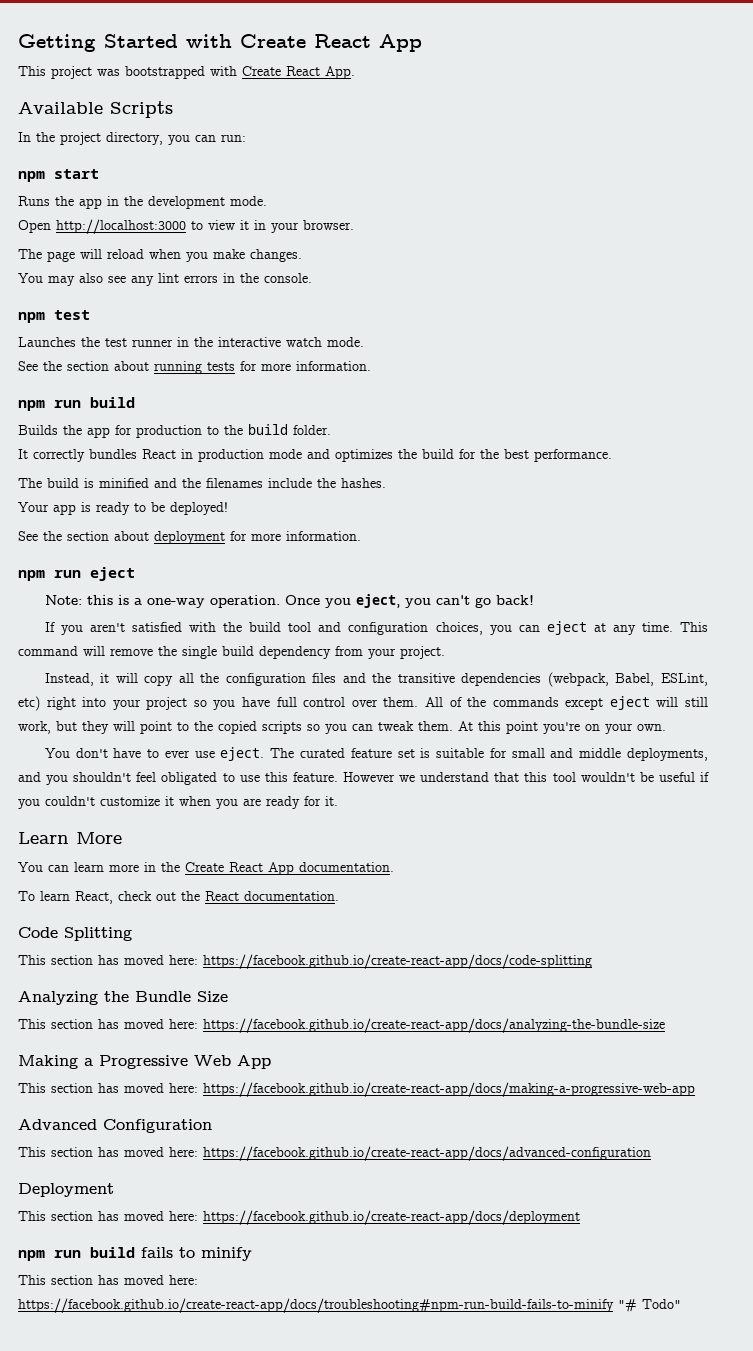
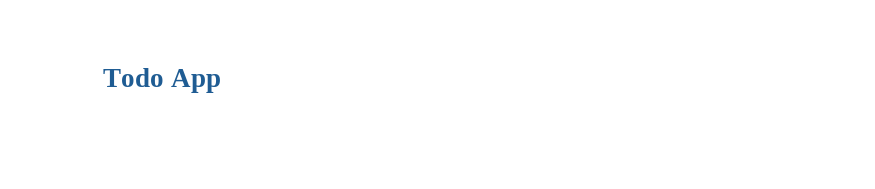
- Getting Started with Create React App
- This project was bootstrapped with Create React App.
- Available Scripts
- In the project directory, you can run:
- npm start
- Runs the app in the development mode.
- Open http://localhost:3000 to view it in your browser.
- The page will reload when you make changes.
- You may also see any lint errors in the console.
- npm test
- Launches the test runner in the interactive watch mode.
- See the section about running tests for more information.
- npm run build
- Builds the app for production to the build folder.
- It correctly bundles React in production mode and optimizes the build for the best performance.
- The build is minified and the filenames include the hashes.
- Your app is ready to be deployed!
- See the section about deployment for more information.
- npm run eject
- Note: this is a one-way operation. Once you eject, you can't go back!
- If you aren't satisfied with the build tool and configuration choices, you can eject at any time. This command will remove the single build dependency from your project.
- Instead, it will copy all the configuration files and the transitive dependencies (webpack, Babel, ESLint, etc) right into your project so you have full control over them. All of the commands except eject will still work, but they will point to the copied scripts so you can tweak them. At this point you're on your own.
- You don't have to ever use eject. The curated feature set is suitable for small and middle deployments, and you shouldn't feel obligated to use this feature. However we understand that this tool wouldn't be useful if you couldn't customize it when you are ready for it.
- Learn More
- You can learn more in the Create React App documentation.
- To learn React, check out the React documentation.
- Code Splitting
- This section has moved here: https://facebook.github.io/create-react-app/docs/code-splitting
- Analyzing the Bundle Size
- This section has moved here: https://facebook.github.io/create-react-app/docs/analyzing-the-bundle-size
- Making a Progressive Web App
- This section has moved here: https://facebook.github.io/create-react-app/docs/making-a-progressive-web-app
- Advanced Configuration
- This section has moved here: https://facebook.github.io/create-react-app/docs/advanced-configuration
- Deployment
- This section has moved here: https://facebook.github.io/create-react-app/docs/deployment
- npm run build fails to minify
- This section has moved here: https://facebook.github.io/create-react-app/docs/troubleshooting#npm-run-build-fails-to-minify "# Todo"
+ Todo App

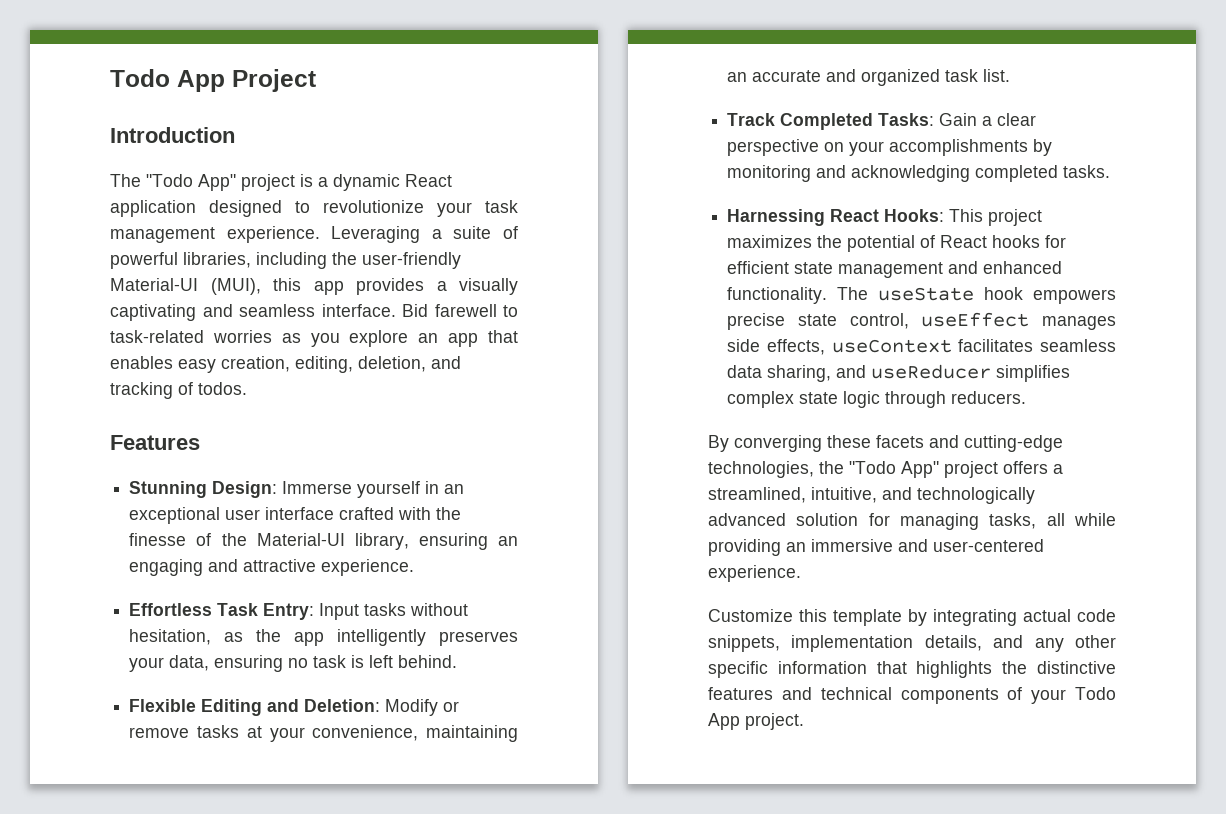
- Todo App
+ Todo App Project
+ Introduction
+ The "Todo App" project is a dynamic React application designed to revolutionize your task management experience. Leveraging a suite of powerful libraries, including the user-friendly Material-UI (MUI), this app provides a visually captivating and seamless interface. Bid farewell to task-related worries as you explore an app that enables easy creation, editing, deletion, and tracking of todos.
+ Features
+ Stunning Design: Immerse yourself in an exceptional user interface crafted with the finesse of the Material-UI library, ensuring an engaging and attractive experience.
+ Effortless Task Entry: Input tasks without hesitation, as the app intelligently preserves your data, ensuring no task is left behind.
+ Flexible Editing and Deletion: Modify or remove tasks at your convenience, maintaining an accurate and organized task list.
+ Track Completed Tasks: Gain a clear perspective on your accomplishments by monitoring and acknowledging completed tasks.
+ Harnessing React Hooks: This project maximizes the potential of React hooks for efficient state management and enhanced functionality. The useState hook empowers precise state control, useEffect manages side effects, useContext facilitates seamless data sharing, and useReducer simplifies complex state logic through reducers.
+ By converging these facets and cutting-edge technologies, the "Todo App" project offers a streamlined, intuitive, and technologically advanced solution for managing tasks, all while providing an immersive and user-centered experience.
+ Customize this template by integrating actual code snippets, implementation details, and any other specific information that highlights the distinctive features and technical components of your Todo App project.

